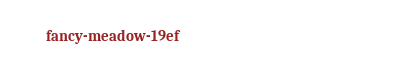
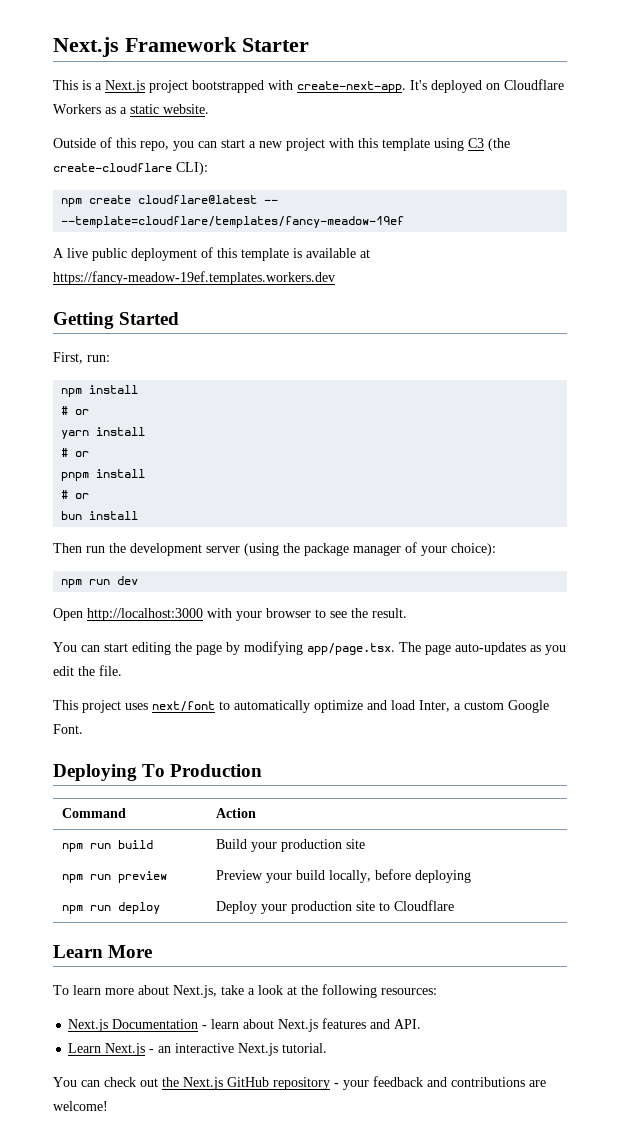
- fancy-meadow-19ef
+ Next.js Framework Starter
+ This is a Next.js project bootstrapped with create-next-app. It's deployed on Cloudflare Workers as a static website.
+ Outside of this repo, you can start a new project with this template using C3 (the create-cloudflare CLI):
+ npm create cloudflare@latest -- --template=cloudflare/templates/fancy-meadow-19ef
+ A live public deployment of this template is available at https://fancy-meadow-19ef.templates.workers.dev
+ Getting Started
+ First, run:
+ npm install
+ # or
+ yarn install
+ # or
+ pnpm install
+ # or
+ bun install
+ Then run the development server (using the package manager of your choice):
+ npm run dev
+ Open http://localhost:3000 with your browser to see the result.
+ You can start editing the page by modifying app/page.tsx. The page auto-updates as you edit the file.
+ This project uses next/font to automatically optimize and load Inter, a custom Google Font.
+ Deploying To Production
+ Command | Action
+ npm run build | Build your production site
+ npm run preview | Preview your build locally, before deploying
+ npm run deploy | Deploy your production site to Cloudflare
+ Learn More
+ To learn more about Next.js, take a look at the following resources:
+ Next.js Documentation - learn about Next.js features and API.
+ Learn Next.js - an interactive Next.js tutorial.
+ You can check out the Next.js GitHub repository - your feedback and contributions are welcome!

